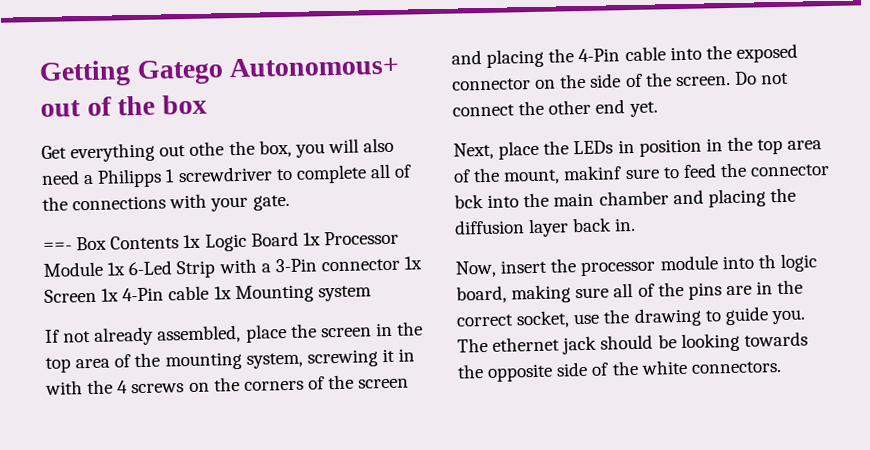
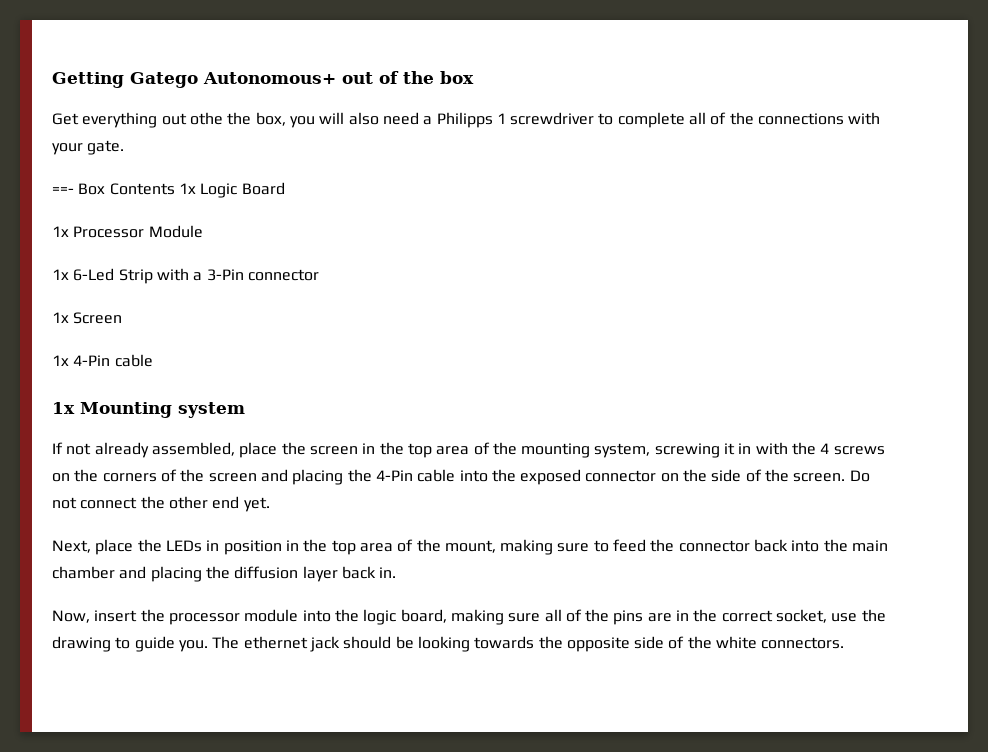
- ==- Box Contents 1x Logic Board 1x Processor Module 1x 6-Led Strip with a 3-Pin connector 1x Screen 1x 4-Pin cable 1x Mounting system
+ ==- Box Contents 1x Logic Board
+ 1x Processor Module
+ 1x 6-Led Strip with a 3-Pin connector
+ 1x Screen
+ 1x 4-Pin cable
+ 1x Mounting system
- Next, place the LEDs in position in the top area of the mount, makinf sure to feed the connector bck into the main chamber and placing the diffusion layer back in.
+ Next, place the LEDs in position in the top area of the mount, making sure to feed the connector back into the main chamber and placing the diffusion layer back in.
- Now, insert the processor module into th logic board, making sure all of the pins are in the correct socket, use the drawing to guide you.
+ Now, insert the processor module into the logic board, making sure all of the pins are in the correct socket, use the drawing to guide you.

